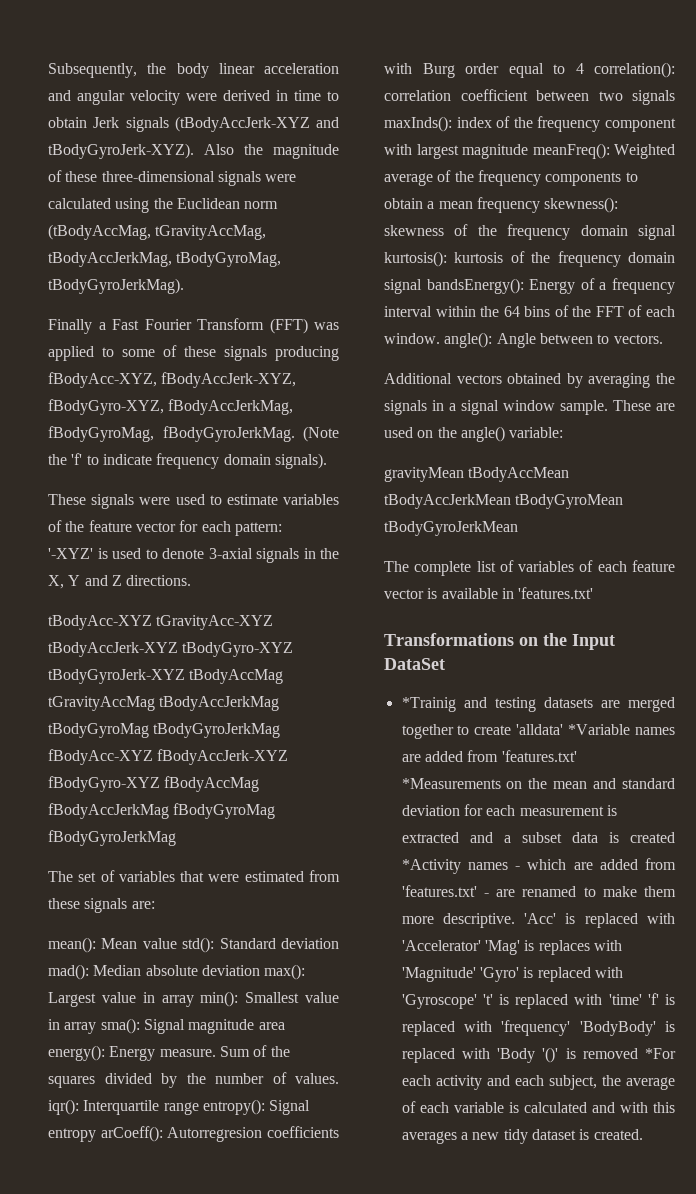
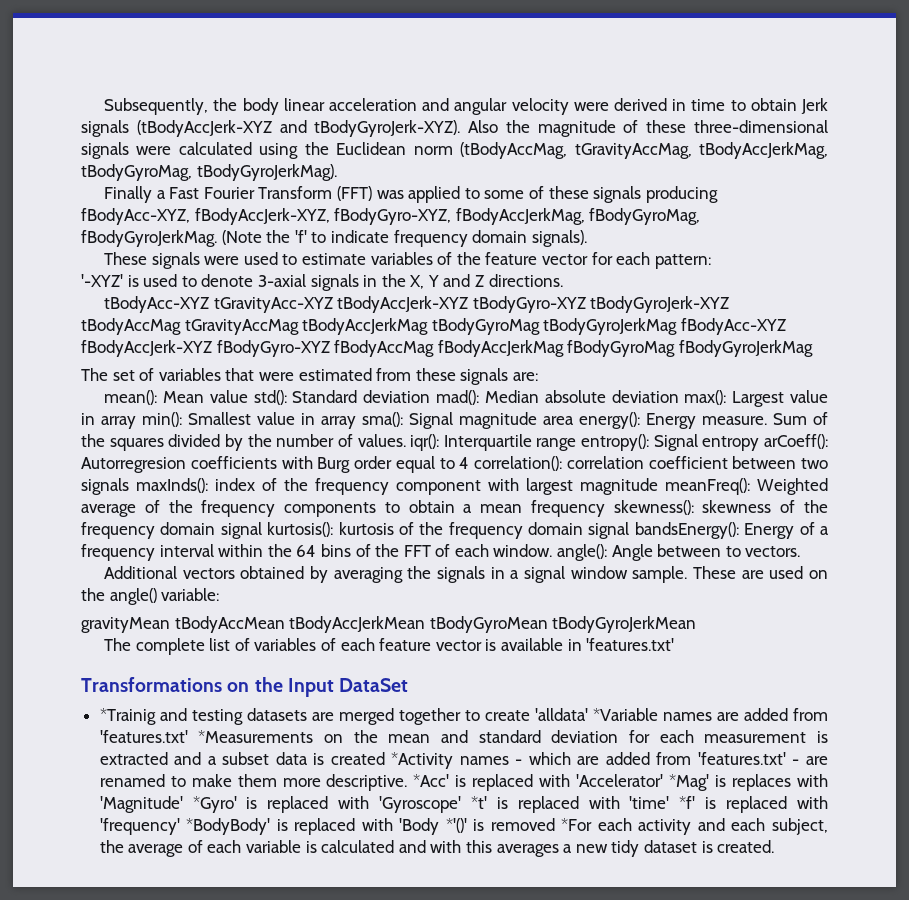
- 'Acc' is replaced with 'Accelerator' 'Mag' is replaces with 'Magnitude' 'Gyro' is replaced with 'Gyroscope' 't' is replaced with 'time' 'f' is replaced with 'frequency' 'BodyBody' is replaced with 'Body '()' is removed *For each activity and each subject, the average of each variable is calculated and with this averages a new tidy dataset is created.
+ *Acc' is replaced with 'Accelerator' *Mag' is replaces with 'Magnitude' *Gyro' is replaced with 'Gyroscope' *t' is replaced with 'time' *f' is replaced with 'frequency' *BodyBody' is replaced with 'Body *'()' is removed *For each activity and each subject, the average of each variable is calculated and with this averages a new tidy dataset is created.

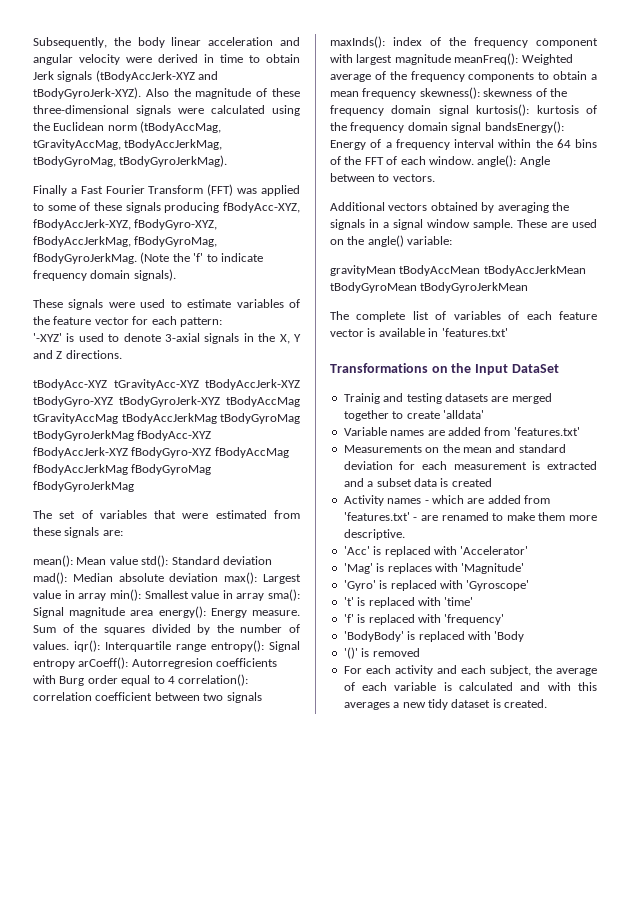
- *Trainig and testing datasets are merged together to create 'alldata' *Variable names are added from 'features.txt' *Measurements on the mean and standard deviation for each measurement is extracted and a subset data is created *Activity names - which are added from 'features.txt' - are renamed to make them more descriptive. *Acc' is replaced with 'Accelerator' *Mag' is replaces with 'Magnitude' *Gyro' is replaced with 'Gyroscope' *t' is replaced with 'time' *f' is replaced with 'frequency' *BodyBody' is replaced with 'Body *'()' is removed *For each activity and each subject, the average of each variable is calculated and with this averages a new tidy dataset is created.
+ Trainig and testing datasets are merged together to create 'alldata'
+ Variable names are added from 'features.txt'
+ Measurements on the mean and standard deviation for each measurement is extracted and a subset data is created
+ Activity names - which are added from 'features.txt' - are renamed to make them more descriptive.
+ 'Acc' is replaced with 'Accelerator'
+ 'Mag' is replaces with 'Magnitude'
+ 'Gyro' is replaced with 'Gyroscope'
+ 't' is replaced with 'time'
+ 'f' is replaced with 'frequency'
+ 'BodyBody' is replaced with 'Body
+ '()' is removed
+ For each activity and each subject, the average of each variable is calculated and with this averages a new tidy dataset is created.

